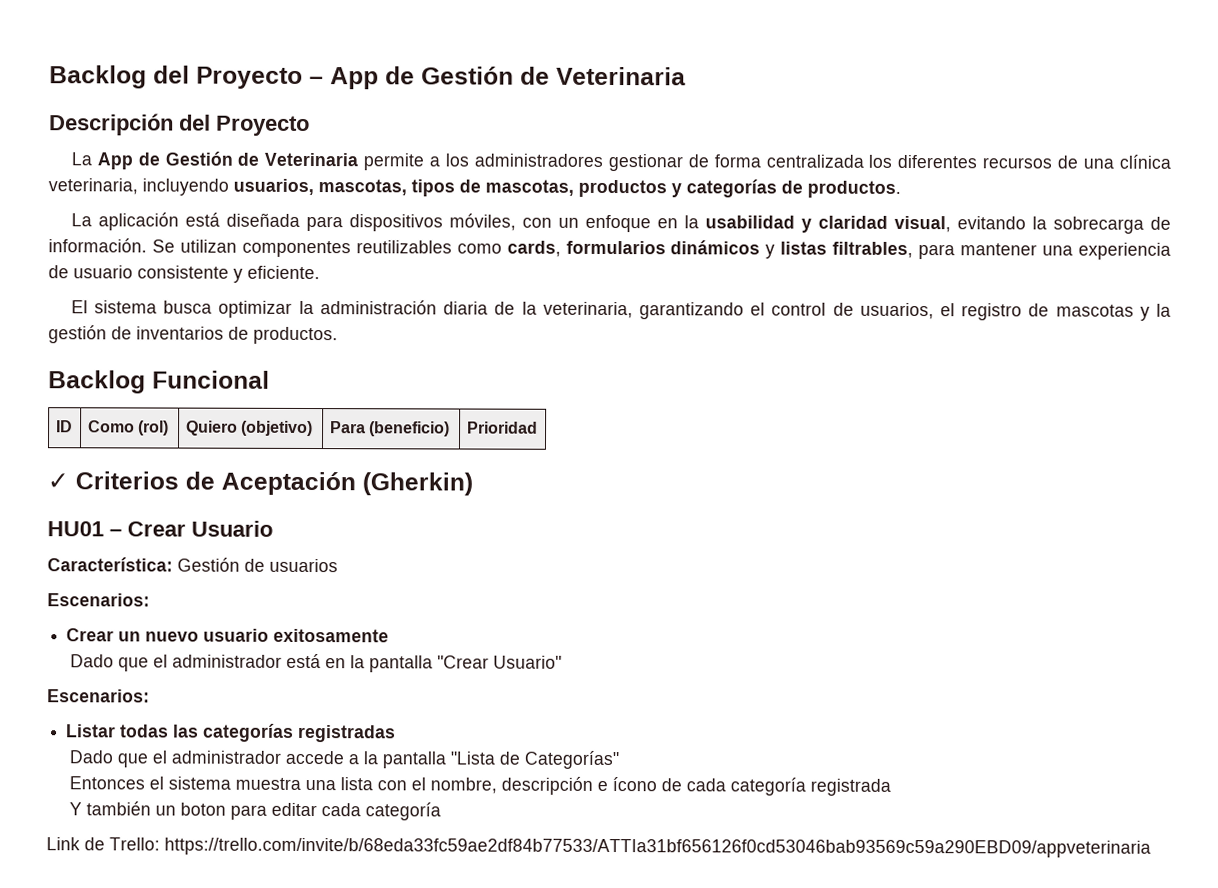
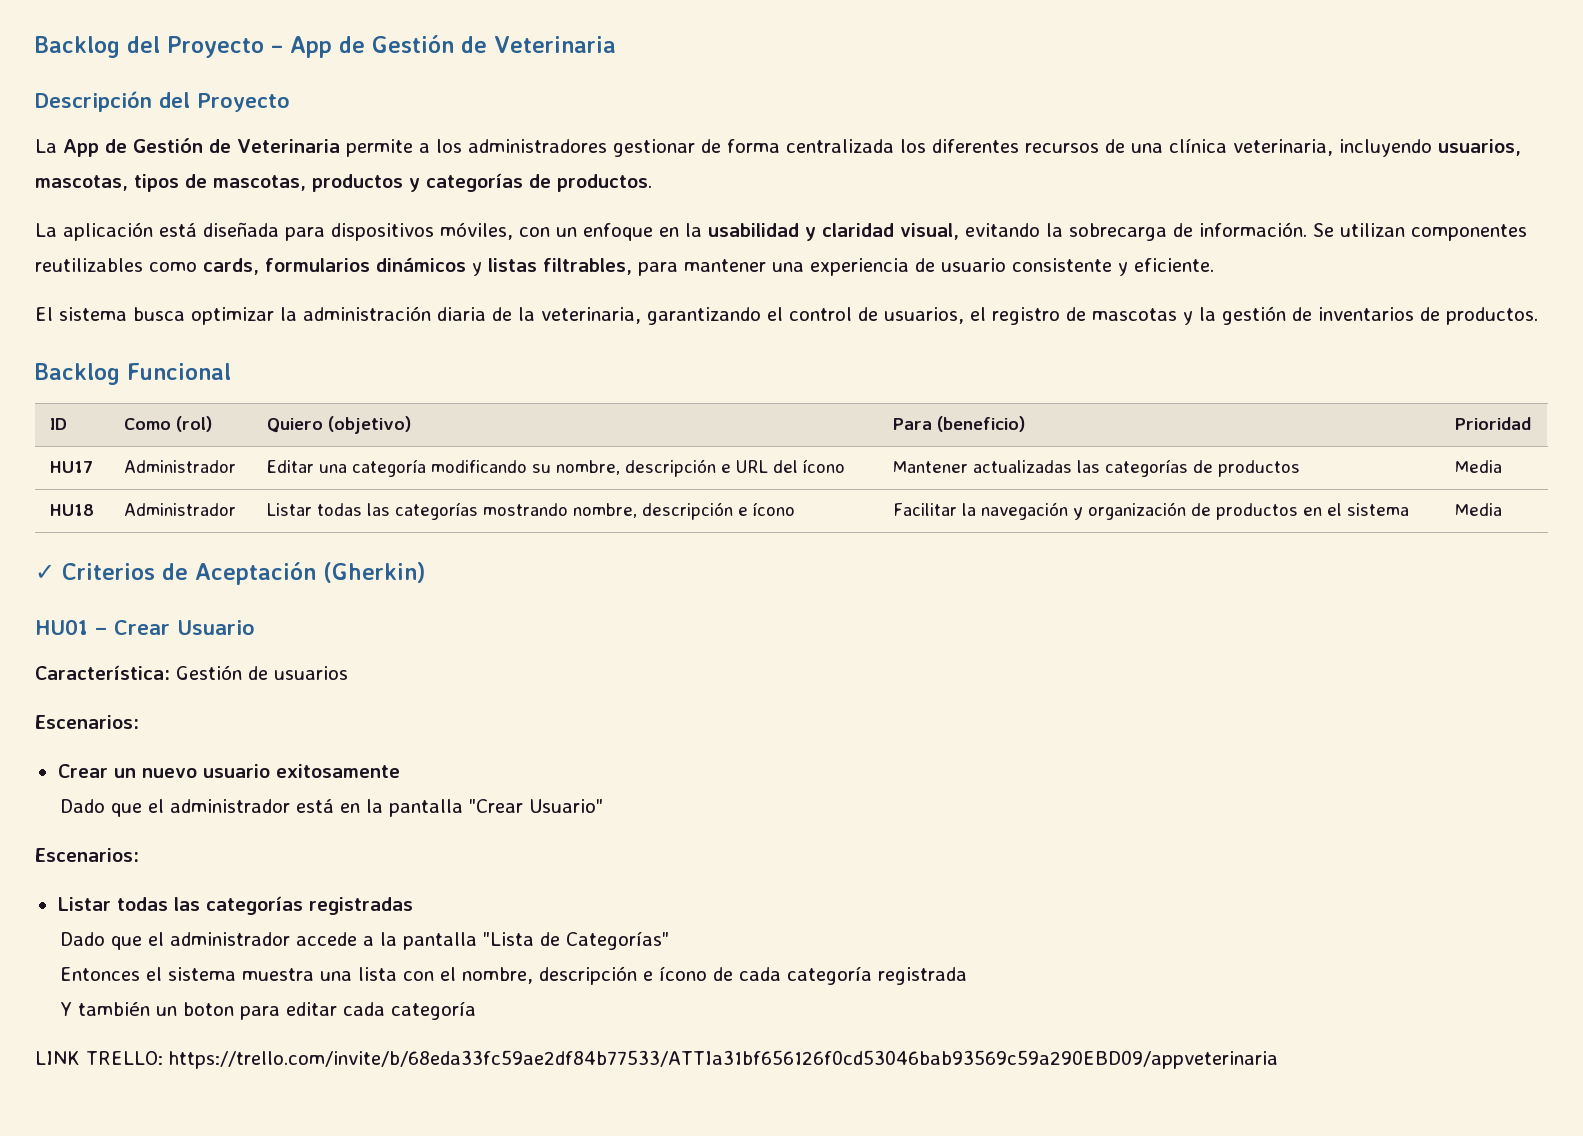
+ HU17 | Administrador | Editar una categoría modificando su nombre, descripción e URL del ícono | Mantener actualizadas las categorías de productos | Media
+ HU18 | Administrador | Listar todas las categorías mostrando nombre, descripción e ícono | Facilitar la navegación y organización de productos en el sistema | Media
- Link de Trello: https://trello.com/invite/b/68eda33fc59ae2df84b77533/ATTIa31bf656126f0cd53046bab93569c59a290EBD09/appveterinaria
+ LINK TRELLO: https://trello.com/invite/b/68eda33fc59ae2df84b77533/ATTIa31bf656126f0cd53046bab93569c59a290EBD09/appveterinaria

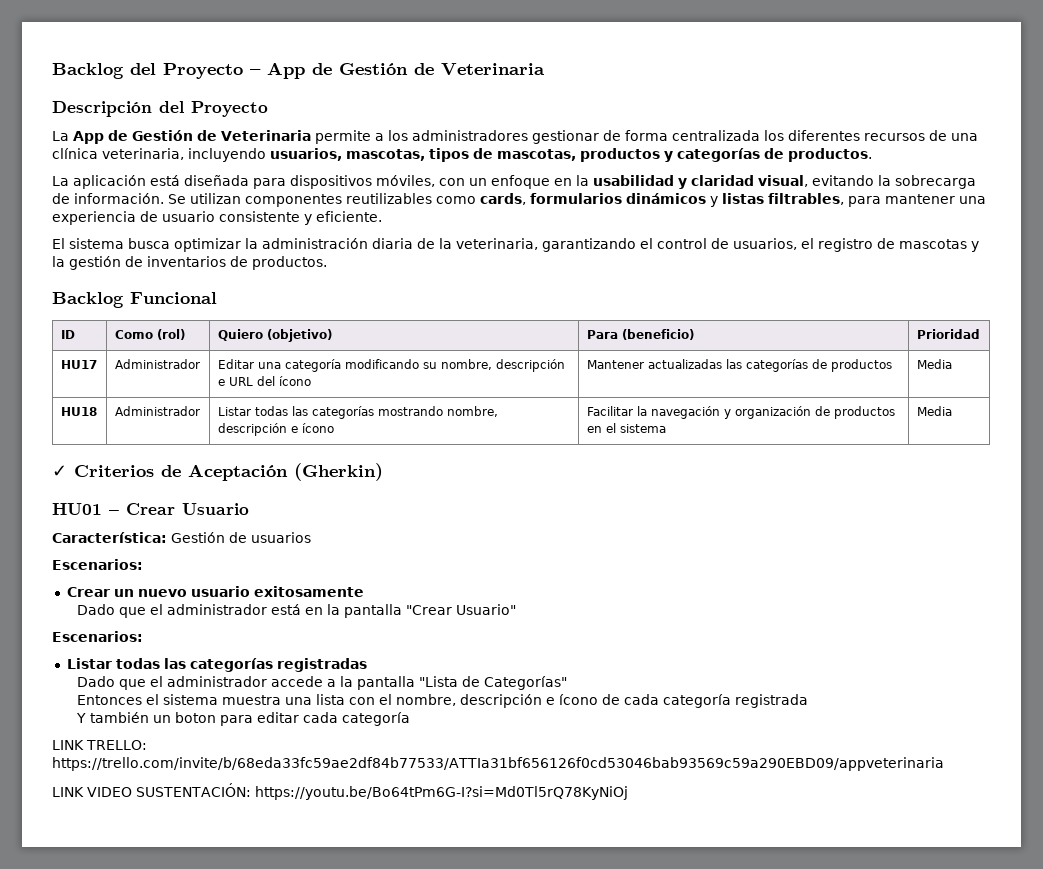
+ LINK VIDEO SUSTENTACIÓN: https://youtu.be/Bo64tPm6G-I?si=Md0Tl5rQ78KyNiOj

